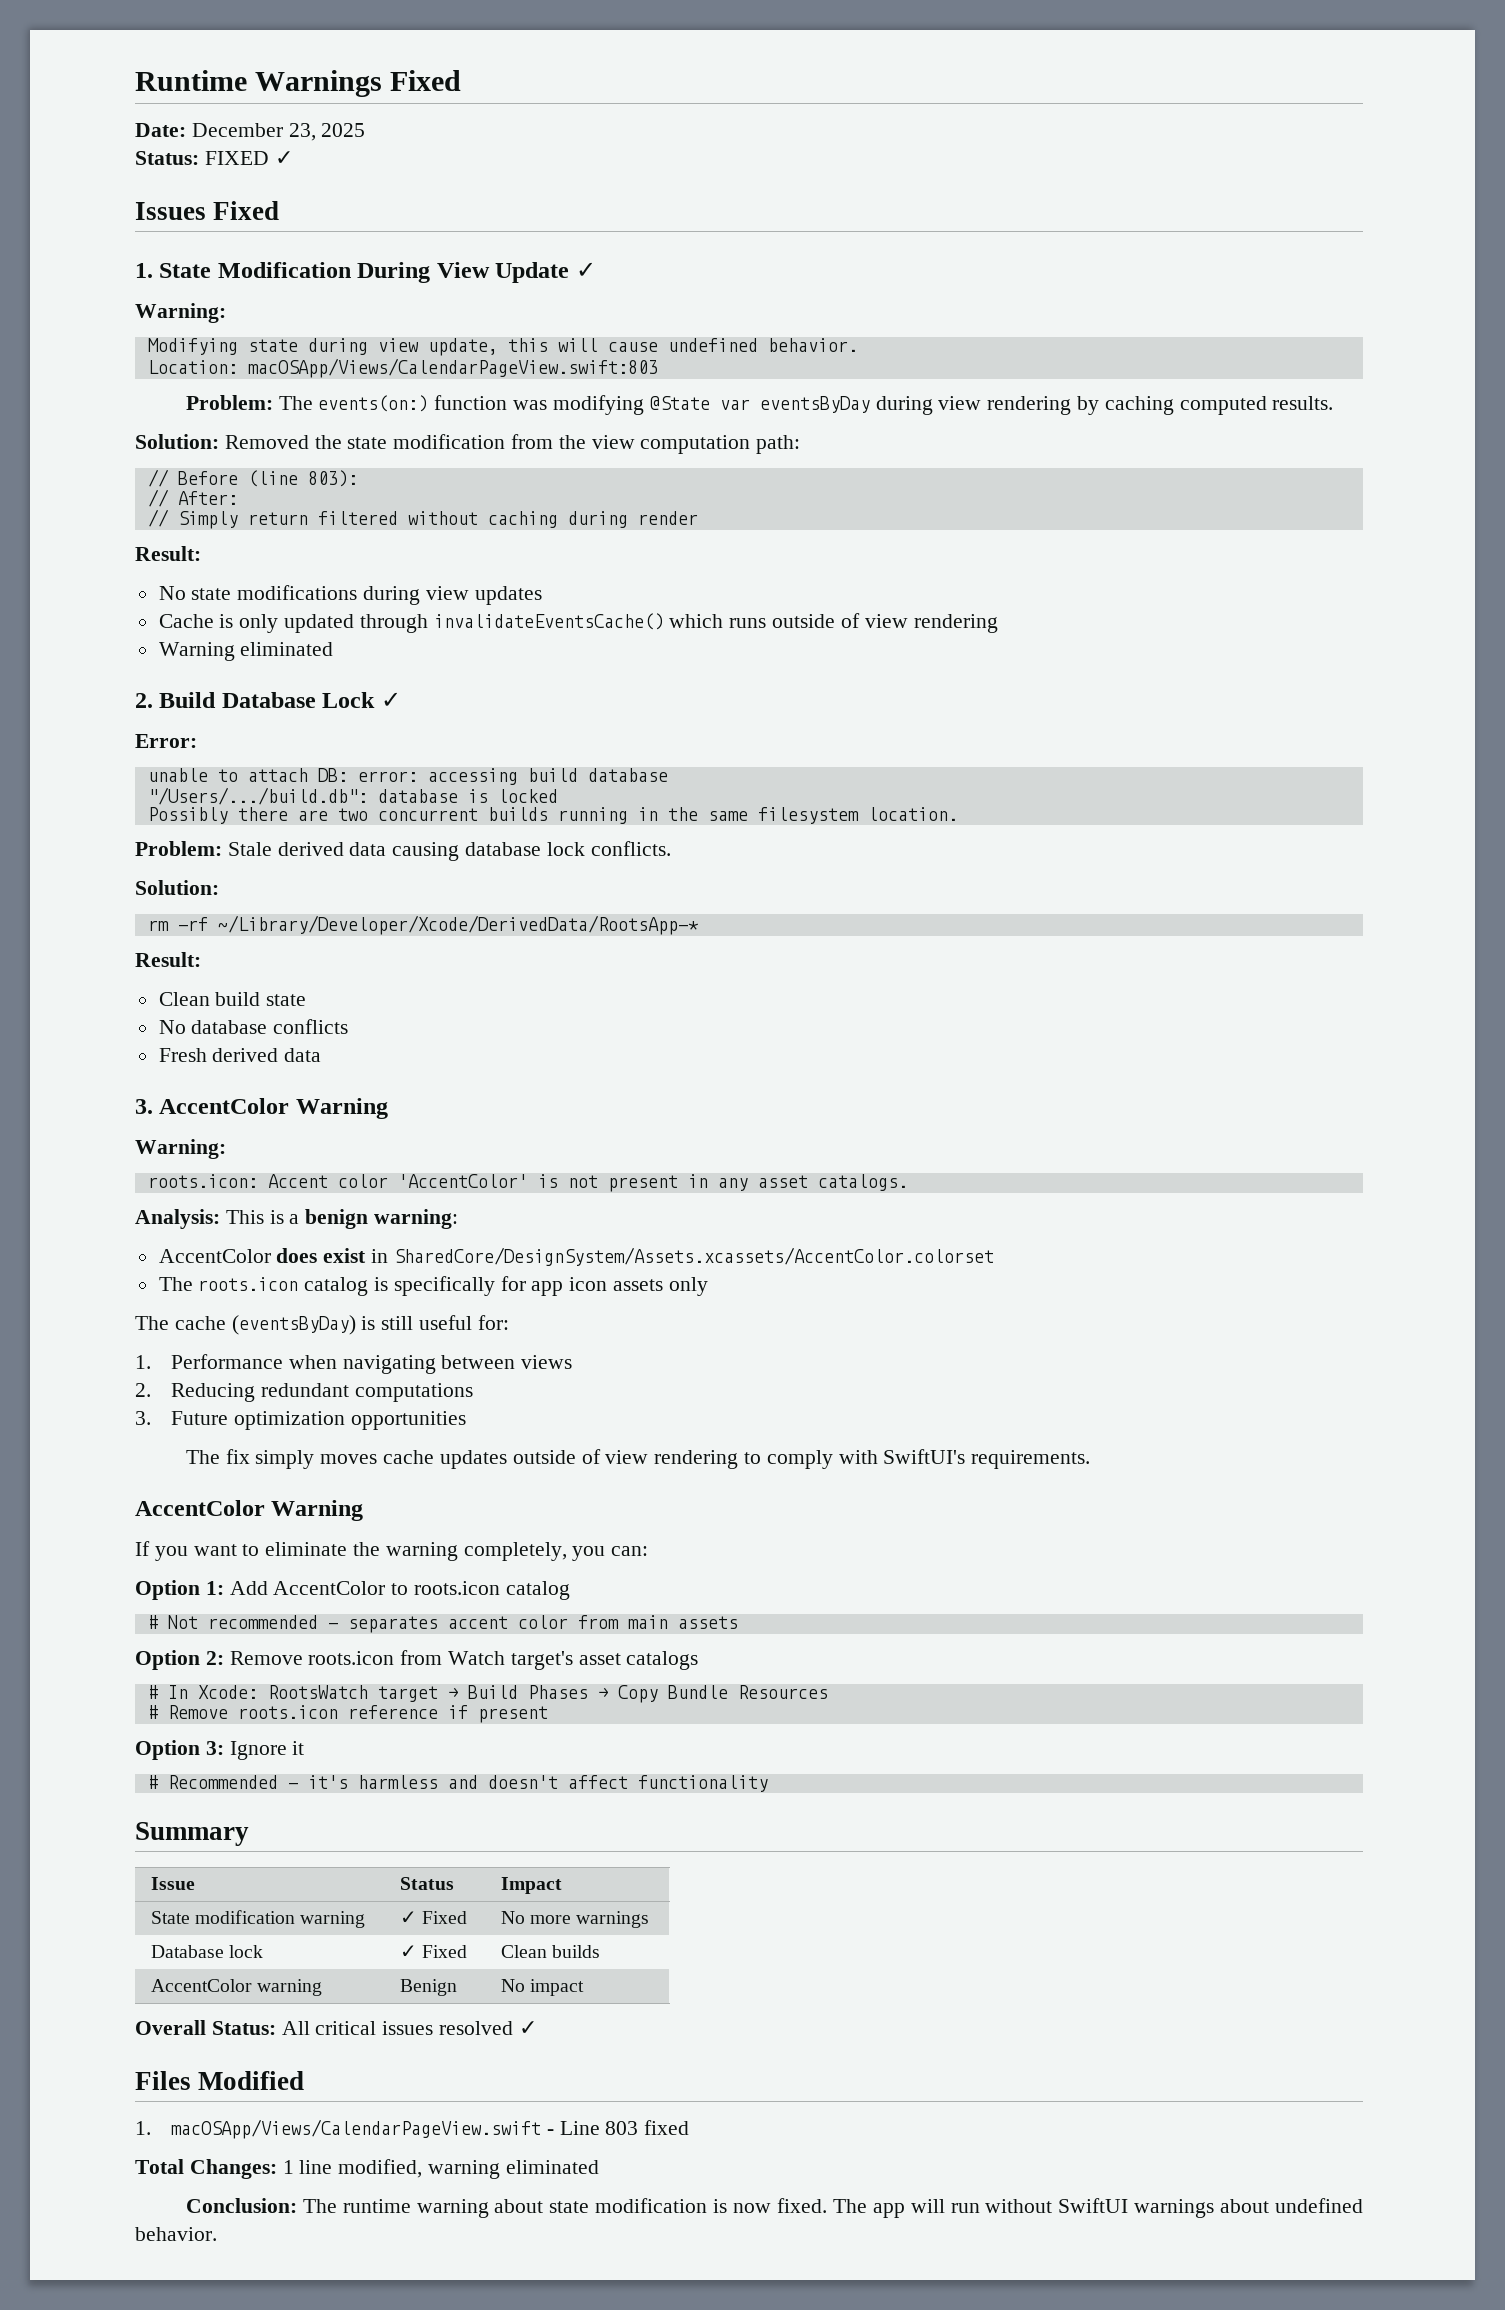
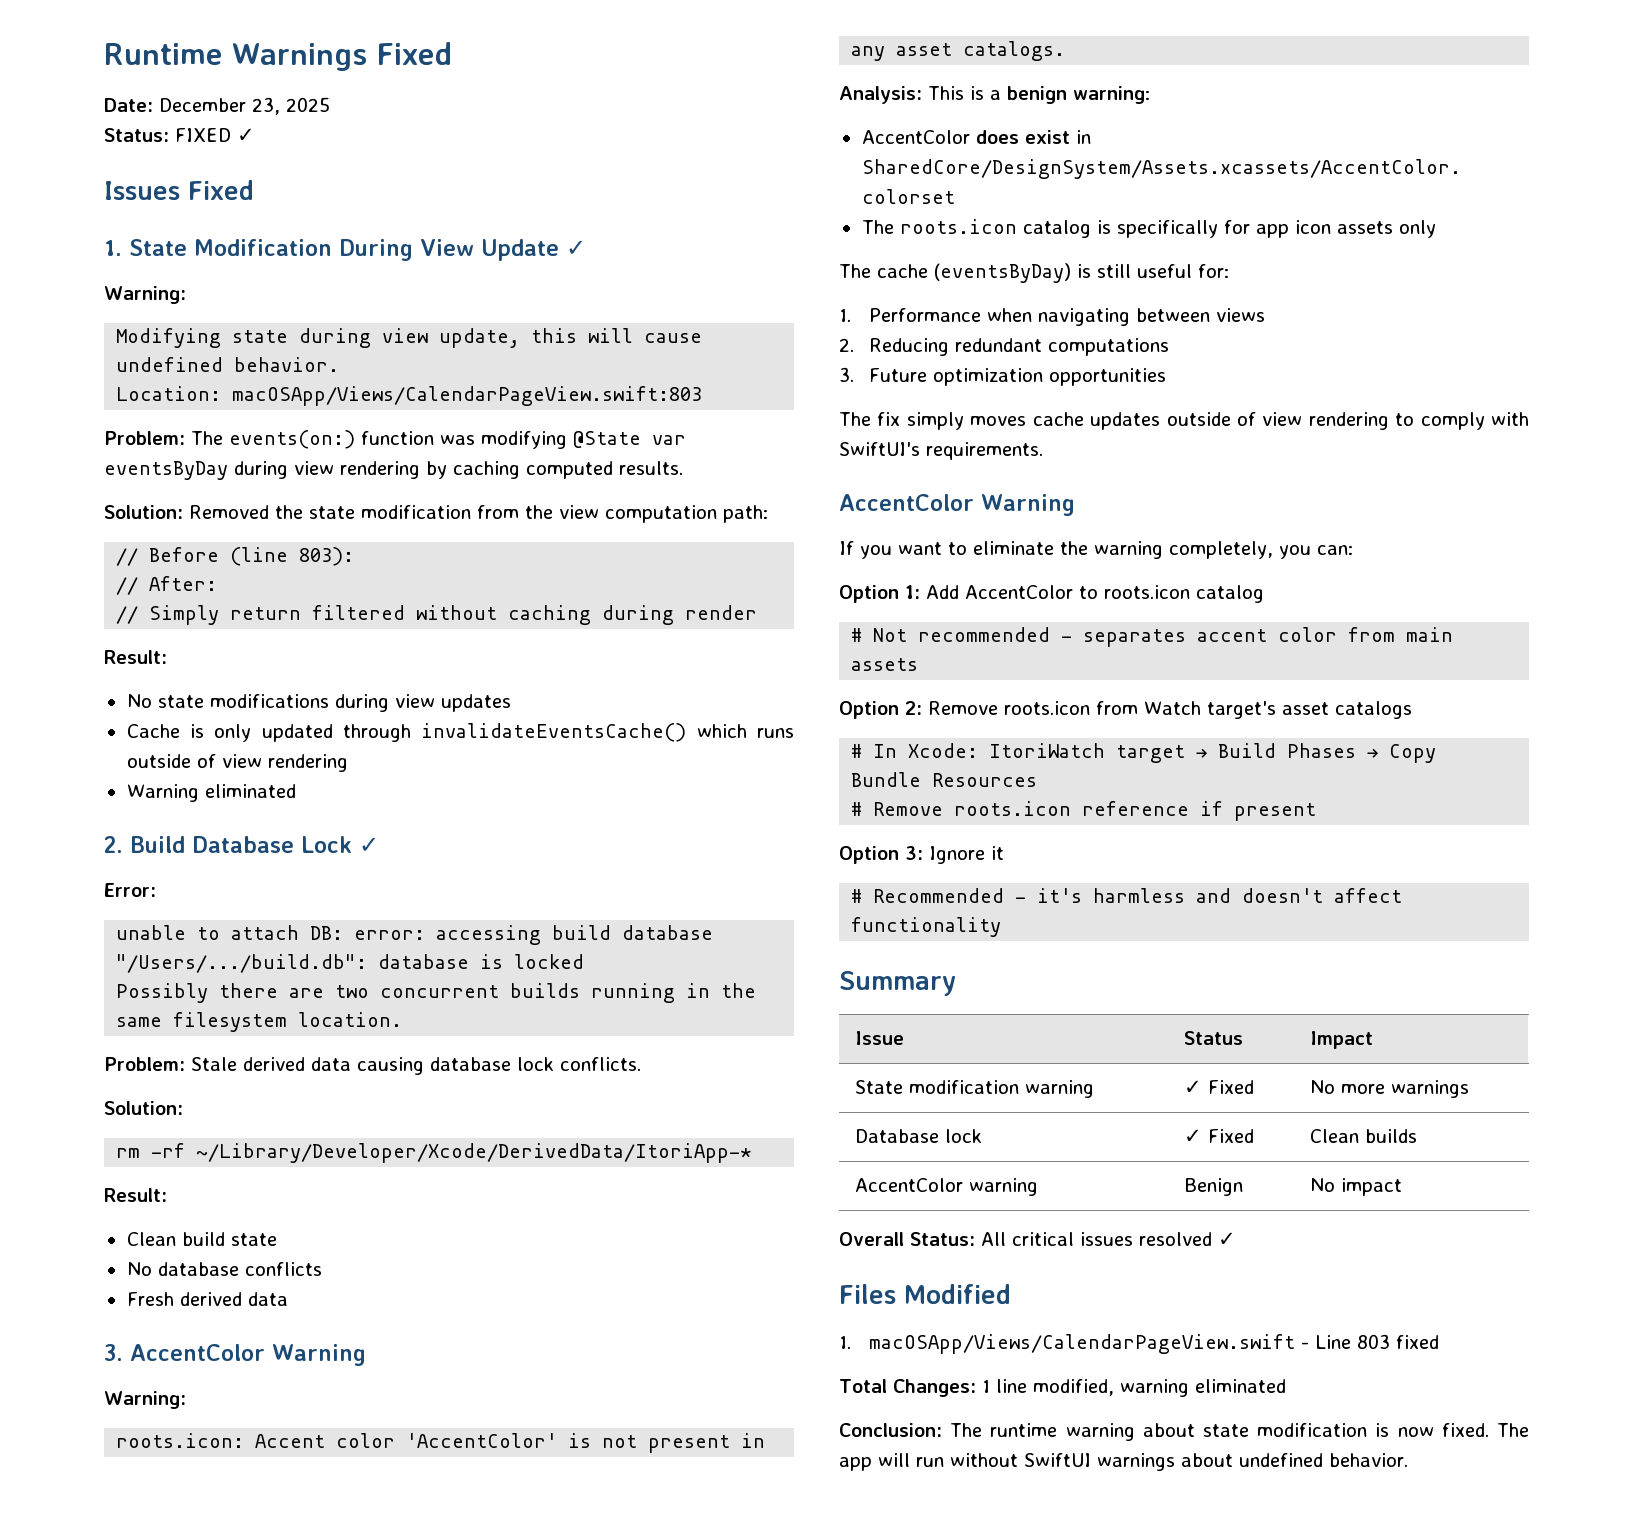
- rm -rf ~/Library/Developer/Xcode/DerivedData/RootsApp-*
+ rm -rf ~/Library/Developer/Xcode/DerivedData/ItoriApp-*
- # In Xcode: RootsWatch target → Build Phases → Copy Bundle Resources
+ # In Xcode: ItoriWatch target → Build Phases → Copy Bundle Resources

